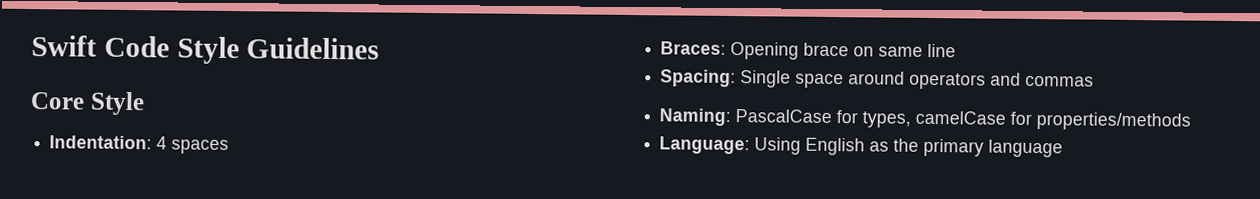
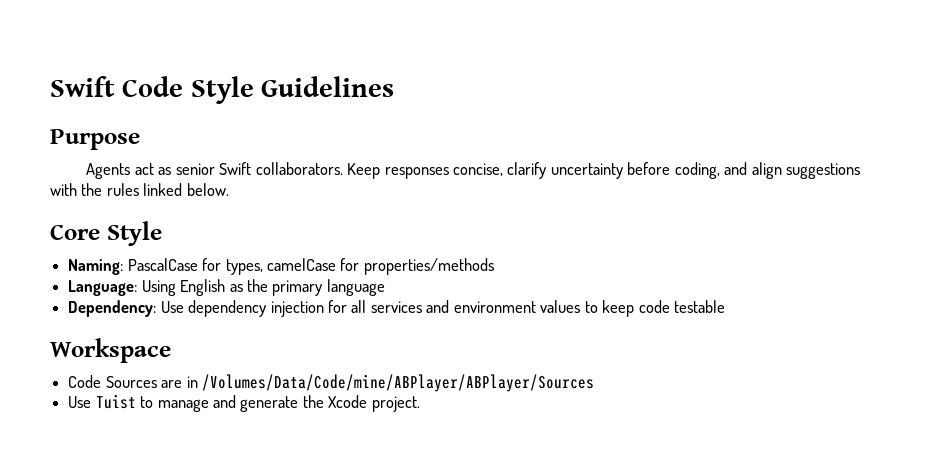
+ Purpose
+ Agents act as senior Swift collaborators. Keep responses concise, clarify uncertainty before coding, and align suggestions with the rules linked below.
  Core Style
- Indentation: 4 spaces
- Braces: Opening brace on same line
- Spacing: Single space around operators and commas
+ Dependency: Use dependency injection for all services and environment values to keep code testable
+ Workspace
+ Code Sources are in /Volumes/Data/Code/mine/ABPlayer/ABPlayer/Sources
+ Use Tuist to manage and generate the Xcode project.

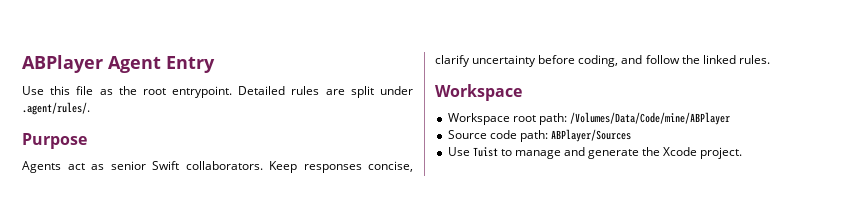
- Swift Code Style Guidelines
+ ABPlayer Agent Entry
+ Use this file as the root entrypoint. Detailed rules are split under .agent/rules/.
- Keep responses concise, clarify uncertainty before coding, and align suggestions with the rules linked below.
- Core Style
- Naming: PascalCase for types, camelCase for properties/methods
- Language: Using English as the primary language
- Dependency: Use dependency injection for all services and environment values to keep code testable
+ Keep responses concise, clarify uncertainty before coding, and follow the linked rules.
  Workspace
- Code Sources are in /Volumes/Data/Code/mine/ABPlayer/ABPlayer/Sources
+ Workspace root path: /Volumes/Data/Code/mine/ABPlayer
+ Source code path: ABPlayer/Sources

